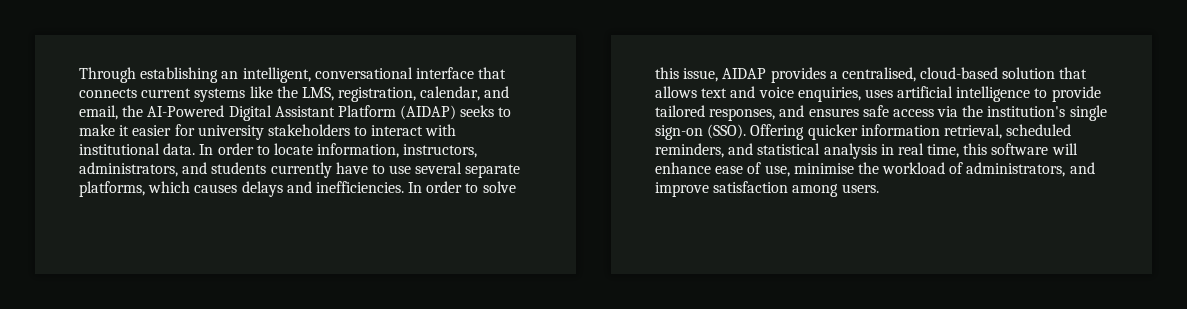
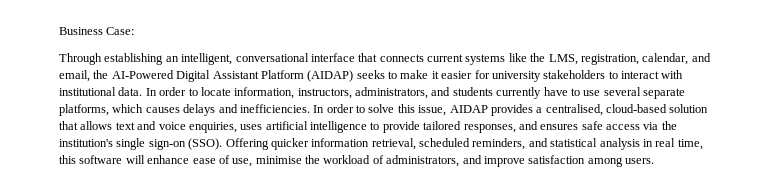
+ Business Case:

